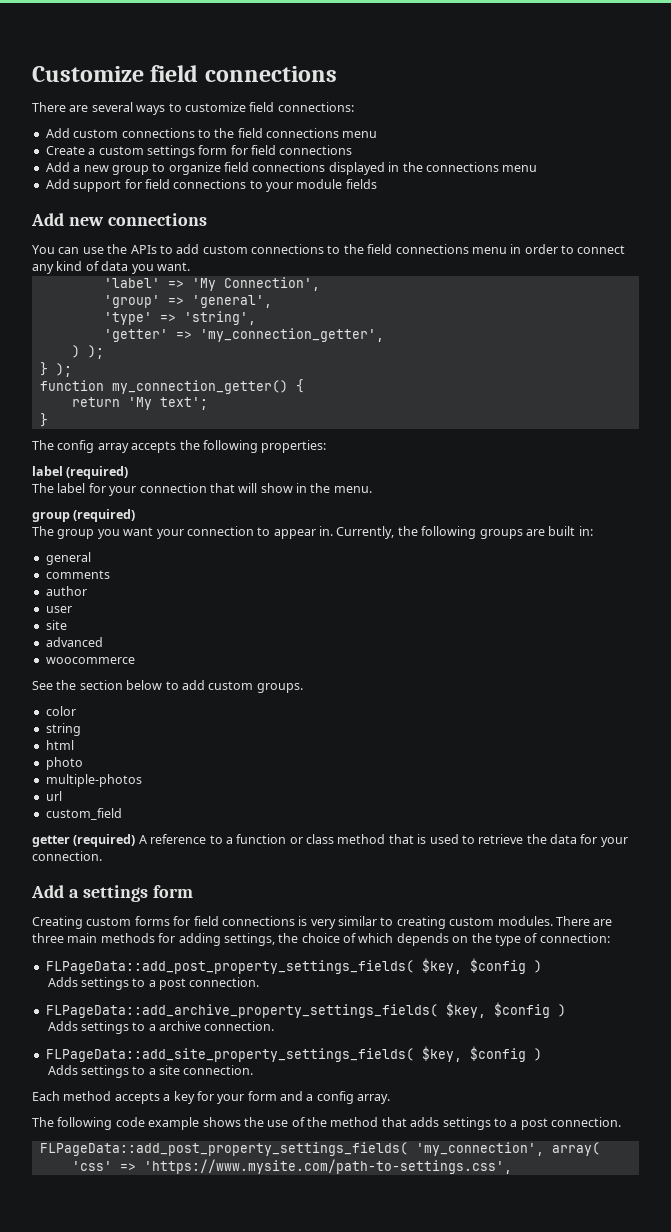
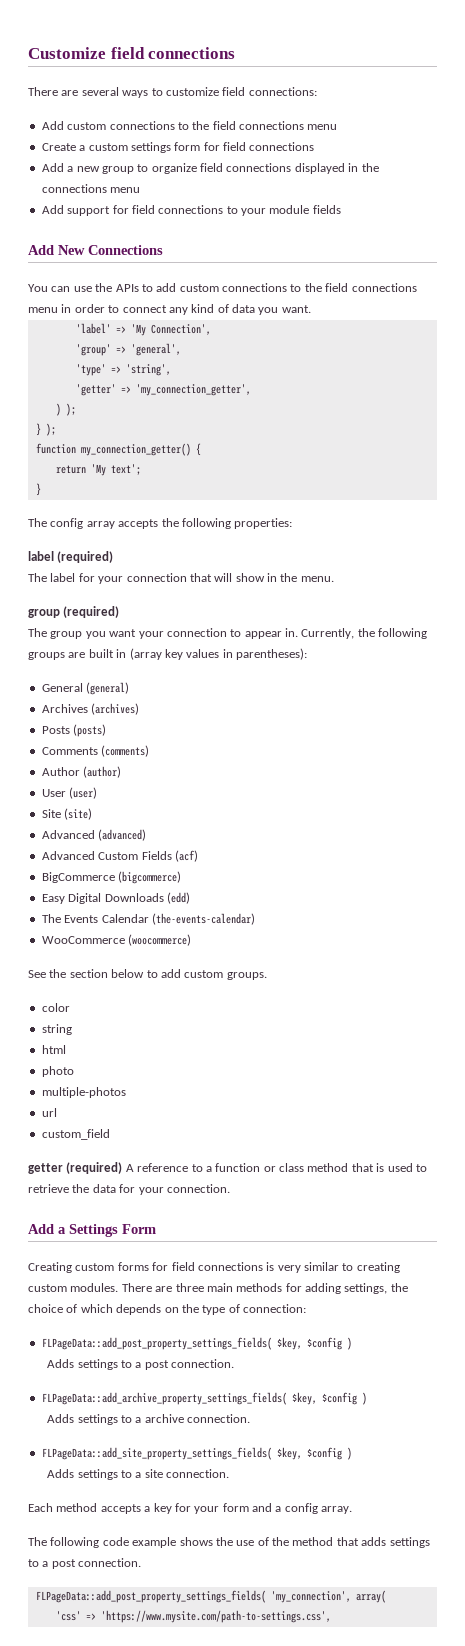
- Add new connections
+ Add New Connections
- Currently, the following groups are built in:
- general
- comments
- author
- user
- site
- advanced
- woocommerce
+ Currently, the following groups are built in (array key values in parentheses):
+ General (general)
+ Archives (archives)
+ Posts (posts)
+ Comments (comments)
+ Author (author)
+ User (user)
+ Site (site)
+ Advanced (advanced)
+ Advanced Custom Fields (acf)
+ BigCommerce (bigcommerce)
+ Easy Digital Downloads (edd)
+ The Events Calendar (the-events-calendar)
+ WooCommerce (woocommerce)
- Add a settings form
+ Add a Settings Form

